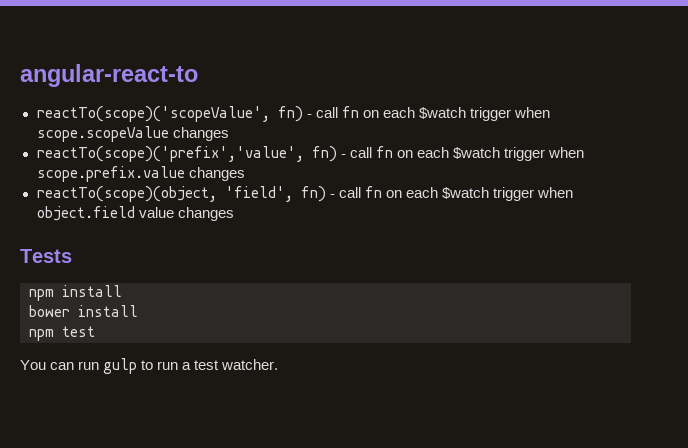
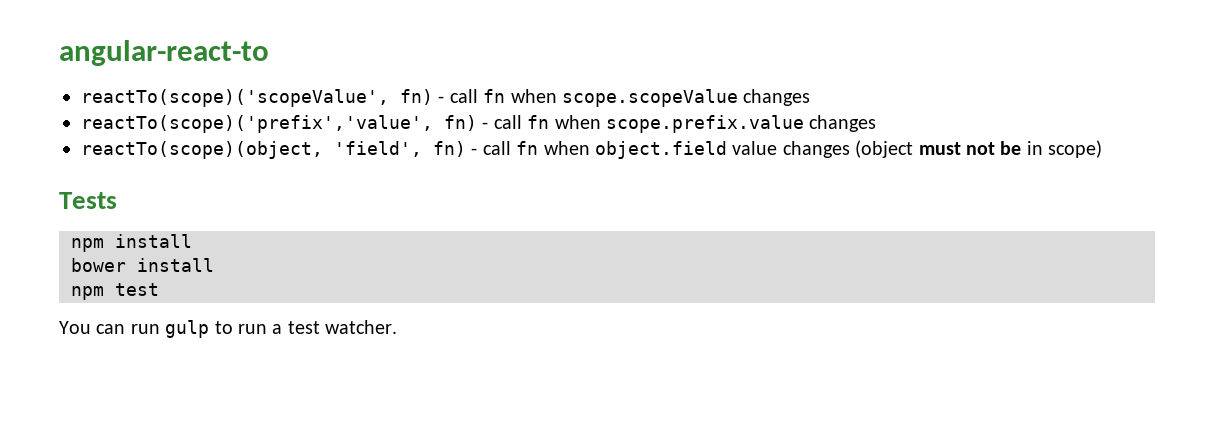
- reactTo(scope)('scopeValue', fn) - call fn on each $watch trigger when scope.scopeValue changes
+ reactTo(scope)('scopeValue', fn) - call fn when scope.scopeValue changes
- reactTo(scope)('prefix','value', fn) - call fn on each $watch trigger when scope.prefix.value changes
+ reactTo(scope)('prefix','value', fn) - call fn when scope.prefix.value changes
- reactTo(scope)(object, 'field', fn) - call fn on each $watch trigger when object.field value changes
+ reactTo(scope)(object, 'field', fn) - call fn when object.field value changes (object must not be in scope)

